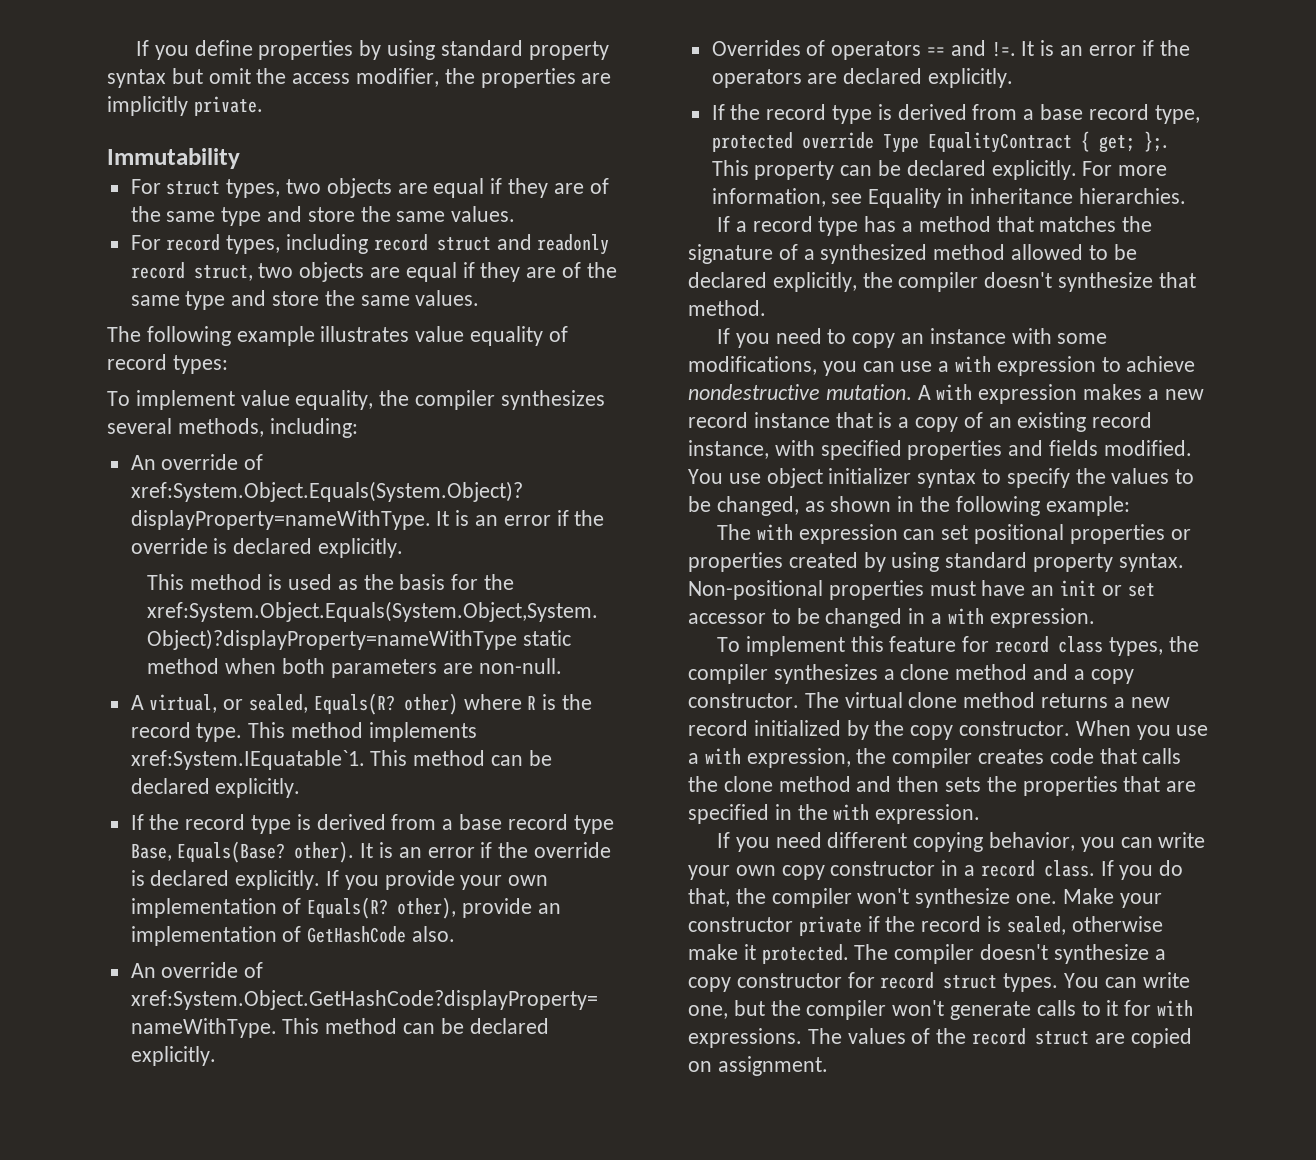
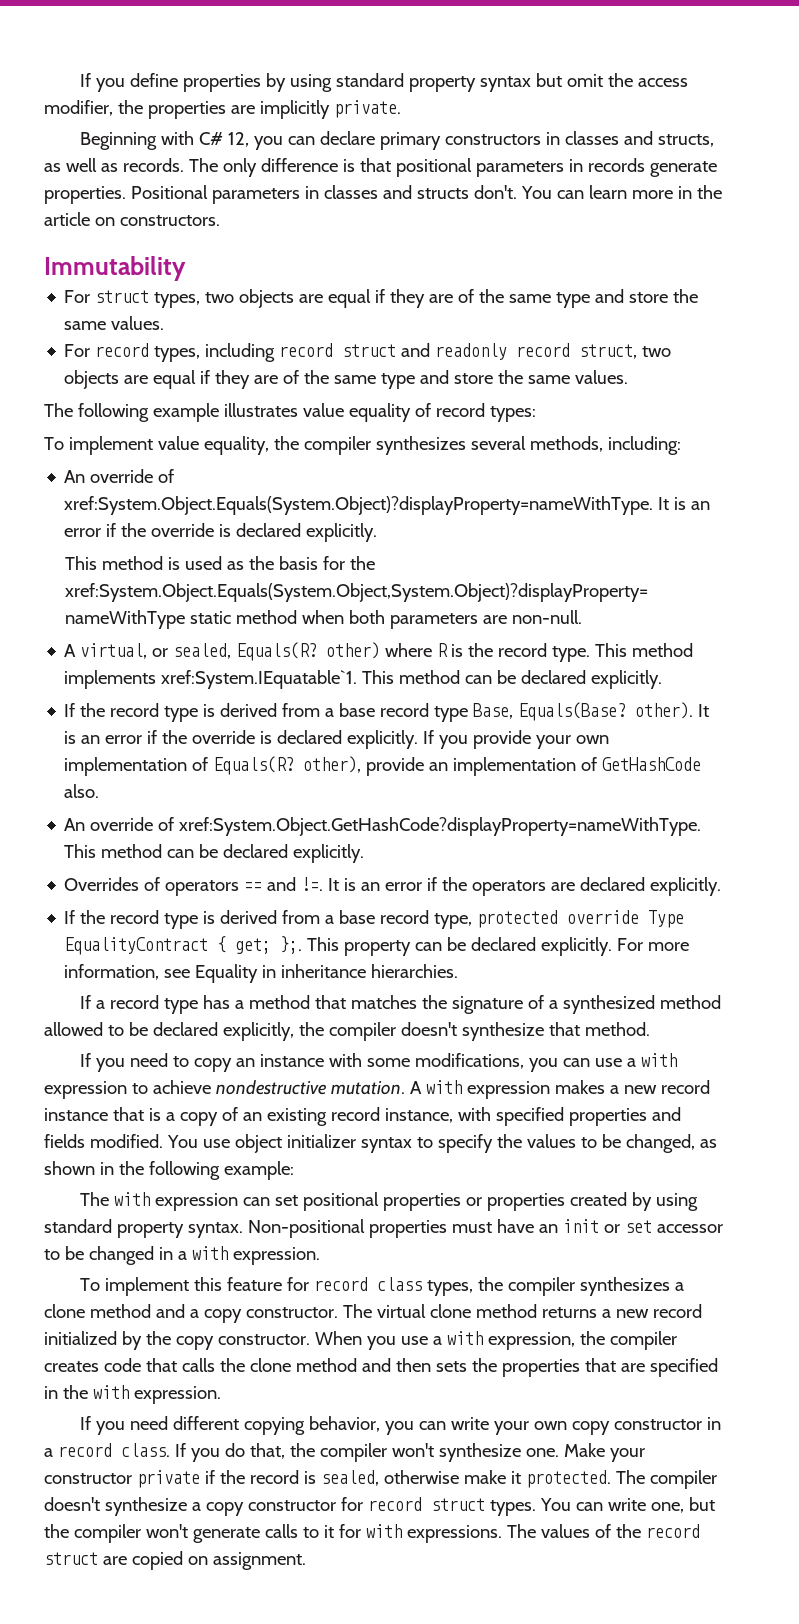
+ Beginning with C# 12, you can declare primary constructors in classes and structs, as well as records. The only difference is that positional parameters in records generate properties. Positional parameters in classes and structs don't. You can learn more in the article on constructors.

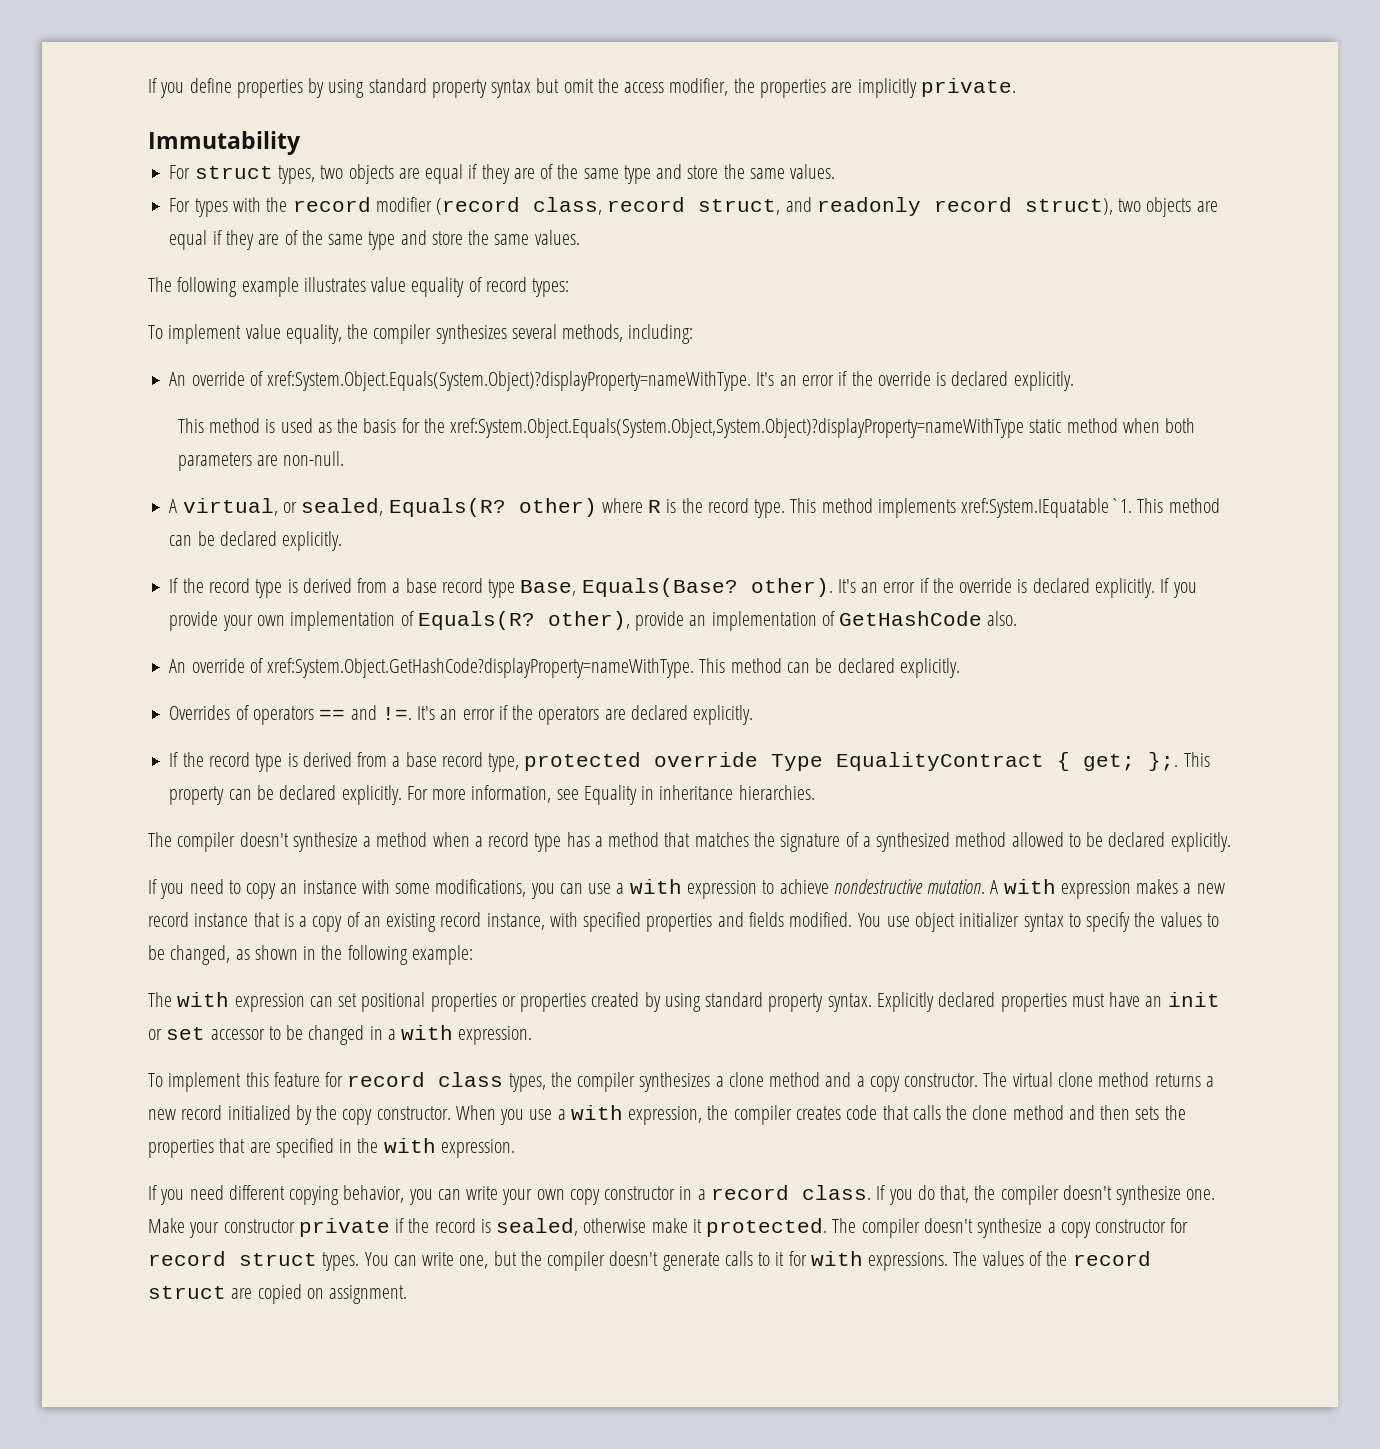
- Beginning with C# 12, you can declare primary constructors in classes and structs, as well as records. The only difference is that positional parameters in records generate properties. Positional parameters in classes and structs don't. You can learn more in the article on constructors.
- For record types, including record struct and readonly record struct, two objects are equal if they are of the same type and store the same values.
+ For types with the record modifier (record class, record struct, and readonly record struct), two objects are equal if they are of the same type and store the same values.
- An override of xref:System.Object.Equals(System.Object)?displayProperty=nameWithType. It is an error if the override is declared explicitly.
+ An override of xref:System.Object.Equals(System.Object)?displayProperty=nameWithType. It's an error if the override is declared explicitly.
- If the record type is derived from a base record type Base, Equals(Base? other). It is an error if the override is declared explicitly.
+ If the record type is derived from a base record type Base, Equals(Base? other). It's an error if the override is declared explicitly.
- It is an error if the operators are declared explicitly.
+ It's an error if the operators are declared explicitly.
- If a record type has a method that matches the signature of a synthesized method allowed to be declared explicitly, the compiler doesn't synthesize that method.
+ The compiler doesn't synthesize a method when a record type has a method that matches the signature of a synthesized method allowed to be declared explicitly.
- Non-positional properties must have an init or set accessor to be changed in a with expression.
+ Explicitly declared properties must have an init or set accessor to be changed in a with expression.
- If you do that, the compiler won't synthesize one.
+ If you do that, the compiler doesn't synthesize one.
- You can write one, but the compiler won't generate calls to it for with expressions.
+ You can write one, but the compiler doesn't generate calls to it for with expressions.

